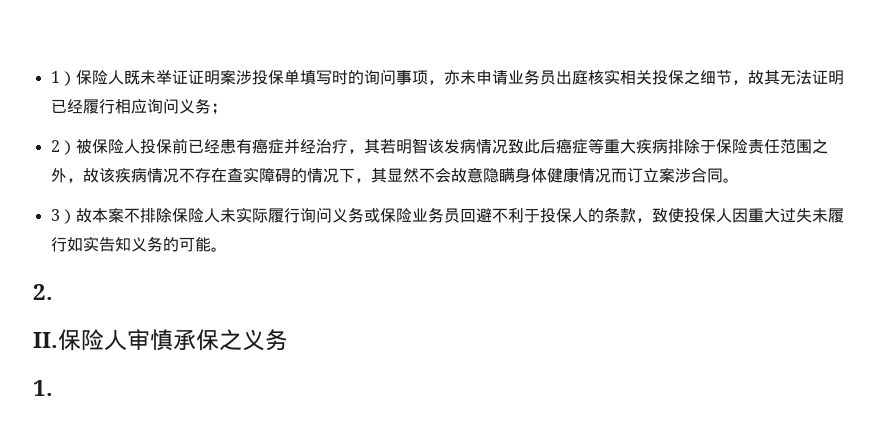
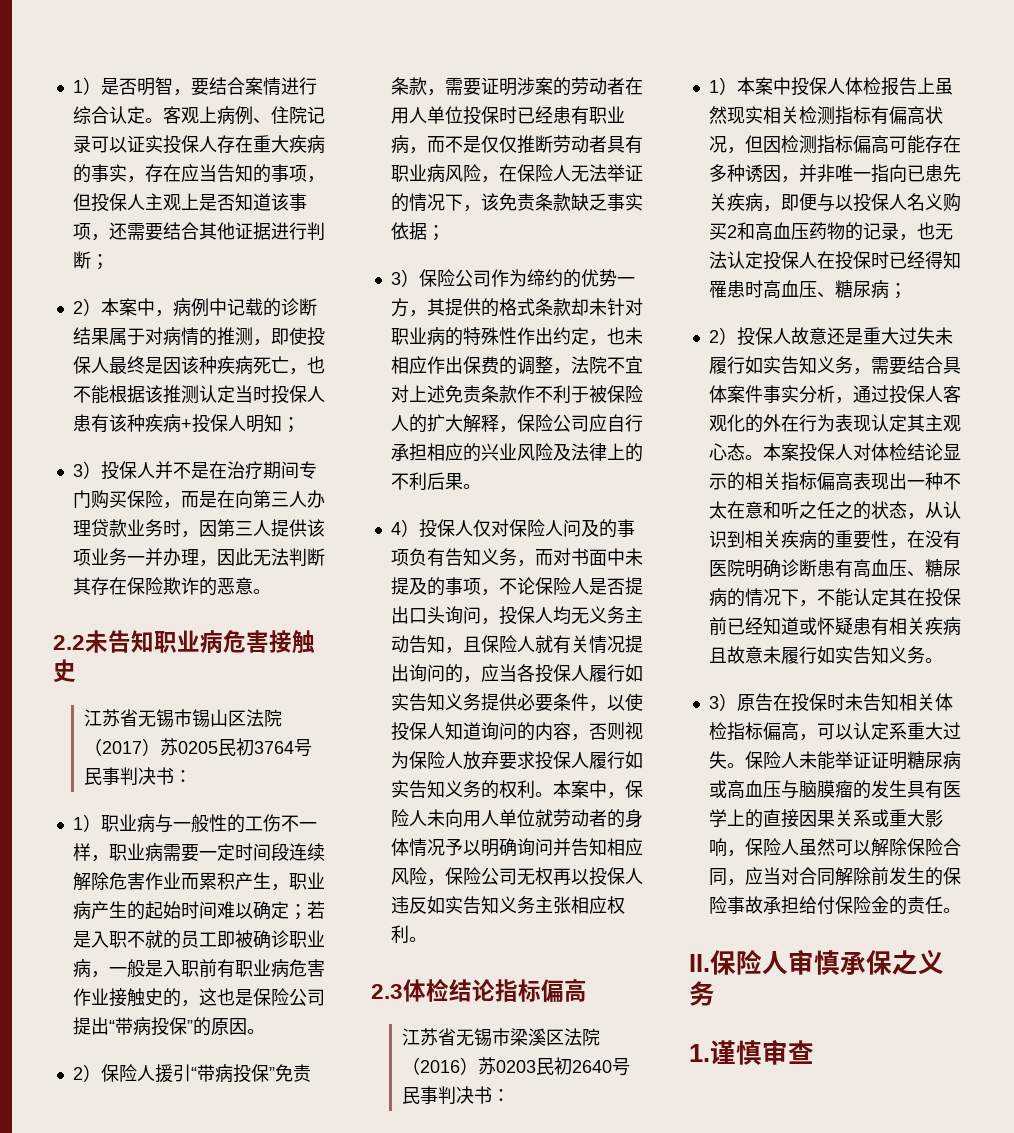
- 1）保险人既未举证证明案涉投保单填写时的询问事项，亦未申请业务员出庭核实相关投保之细节，故其无法证明已经履行相应询问义务；
- 2）被保险人投保前已经患有癌症并经治疗，其若明智该发病情况致此后癌症等重大疾病排除于保险责任范围之外，故该疾病情况不存在查实障碍的情况下，其显然不会故意隐瞒身体健康情况而订立案涉合同。
- 3）故本案不排除保险人未实际履行询问义务或保险业务员回避不利于投保人的条款，致使投保人因重大过失未履行如实告知义务的可能。
- 2.
+ 1）是否明智，要结合案情进行综合认定。客观上病例、住院记录可以证实投保人存在重大疾病的事实，存在应当告知的事项，但投保人主观上是否知道该事项，还需要结合其他证据进行判断；
+ 2）本案中，病例中记载的诊断结果属于对病情的推测，即使投保人最终是因该种疾病死亡，也不能根据该推测认定当时投保人患有该种疾病+投保人明知；
+ 3）投保人并不是在治疗期间专门购买保险，而是在向第三人办理贷款业务时，因第三人提供该项业务一并办理，因此无法判断其存在保险欺诈的恶意。
+ 2.2未告知职业病危害接触史
+ 江苏省无锡市锡山区法院（2017）苏0205民初3764号民事判决书：
+ 1）职业病与一般性的工伤不一样，职业病需要一定时间段连续解除危害作业而累积产生，职业病产生的起始时间难以确定；若是入职不就的员工即被确诊职业病，一般是入职前有职业病危害作业接触史的，这也是保险公司提出“带病投保”的原因。
+ 2）保险人援引“带病投保”免责条款，需要证明涉案的劳动者在用人单位投保时已经患有职业病，而不是仅仅推断劳动者具有职业病风险，在保险人无法举证的情况下，该免责条款缺乏事实依据；
+ 3）保险公司作为缔约的优势一方，其提供的格式条款却未针对职业病的特殊性作出约定，也未相应作出保费的调整，法院不宜对上述免责条款作不利于被保险人的扩大解释，保险公司应自行承担相应的兴业风险及法律上的不利后果。
+ 4）投保人仅对保险人问及的事项负有告知义务，而对书面中未提及的事项，不论保险人是否提出口头询问，投保人均无义务主动告知，且保险人就有关情况提出询问的，应当各投保人履行如实告知义务提供必要条件，以使投保人知道询问的内容，否则视为保险人放弃要求投保人履行如实告知义务的权利。本案中，保险人未向用人单位就劳动者的身体情况予以明确询问并告知相应风险，保险公司无权再以投保人违反如实告知义务主张相应权利。
+ 2.3体检结论指标偏高
+ 江苏省无锡市梁溪区法院（2016）苏0203民初2640号民事判决书：
+ 1）本案中投保人体检报告上虽然现实相关检测指标有偏高状况，但因检测指标偏高可能存在多种诱因，并非唯一指向已患先关疾病，即便与以投保人名义购买2和高血压药物的记录，也无法认定投保人在投保时已经得知罹患时高血压、糖尿病；
+ 2）投保人故意还是重大过失未履行如实告知义务，需要结合具体案件事实分析，通过投保人客观化的外在行为表现认定其主观心态。本案投保人对体检结论显示的相关指标偏高表现出一种不太在意和听之任之的状态，从认识到相关疾病的重要性，在没有医院明确诊断患有高血压、糖尿病的情况下，不能认定其在投保前已经知道或怀疑患有相关疾病且故意未履行如实告知义务。
+ 3）原告在投保时未告知相关体检指标偏高，可以认定系重大过失。保险人未能举证证明糖尿病或高血压与脑膜瘤的发生具有医学上的直接因果关系或重大影响，保险人虽然可以解除保险合同，应当对合同解除前发生的保险事故承担给付保险金的责任。
- 1.
+ 1.谨慎审查

